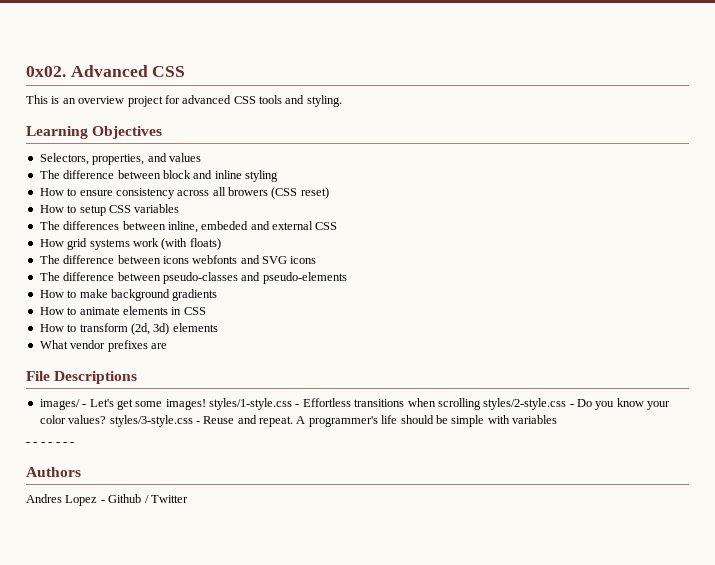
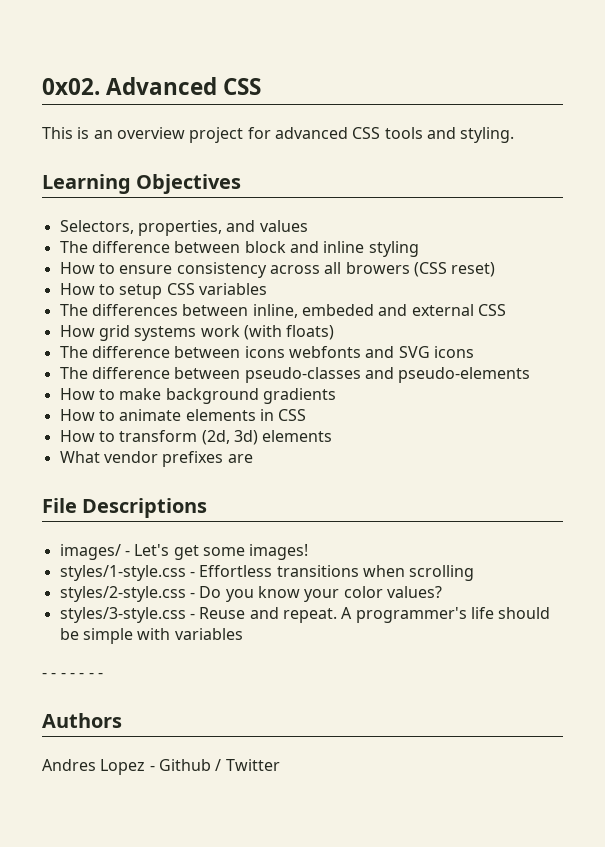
- images/ - Let's get some images! styles/1-style.css - Effortless transitions when scrolling styles/2-style.css - Do you know your color values? styles/3-style.css - Reuse and repeat.
+ images/ - Let's get some images!
+ styles/1-style.css - Effortless transitions when scrolling
+ styles/2-style.css - Do you know your color values?
+ styles/3-style.css - Reuse and repeat.

